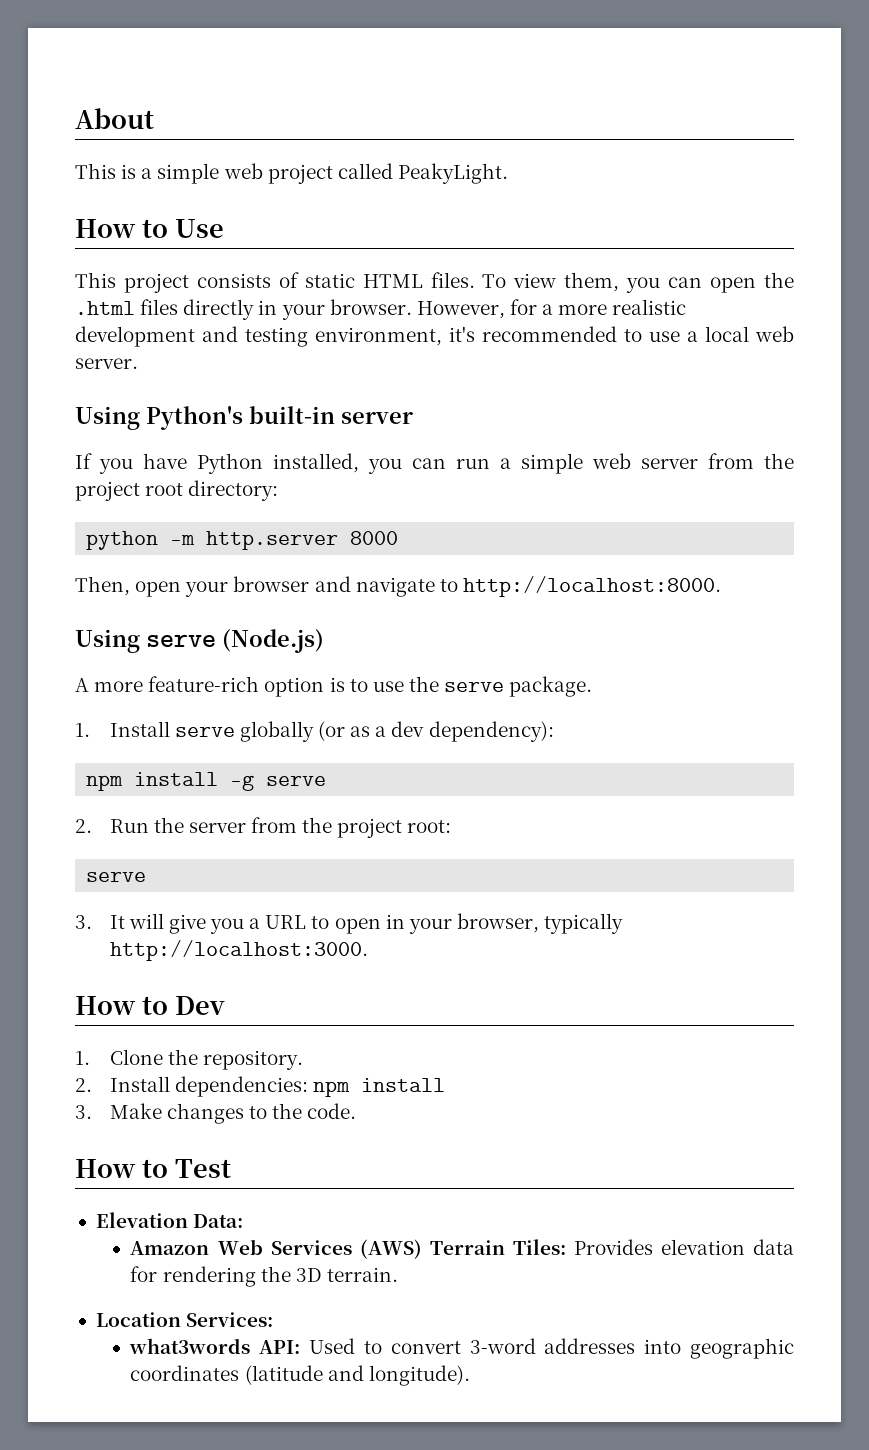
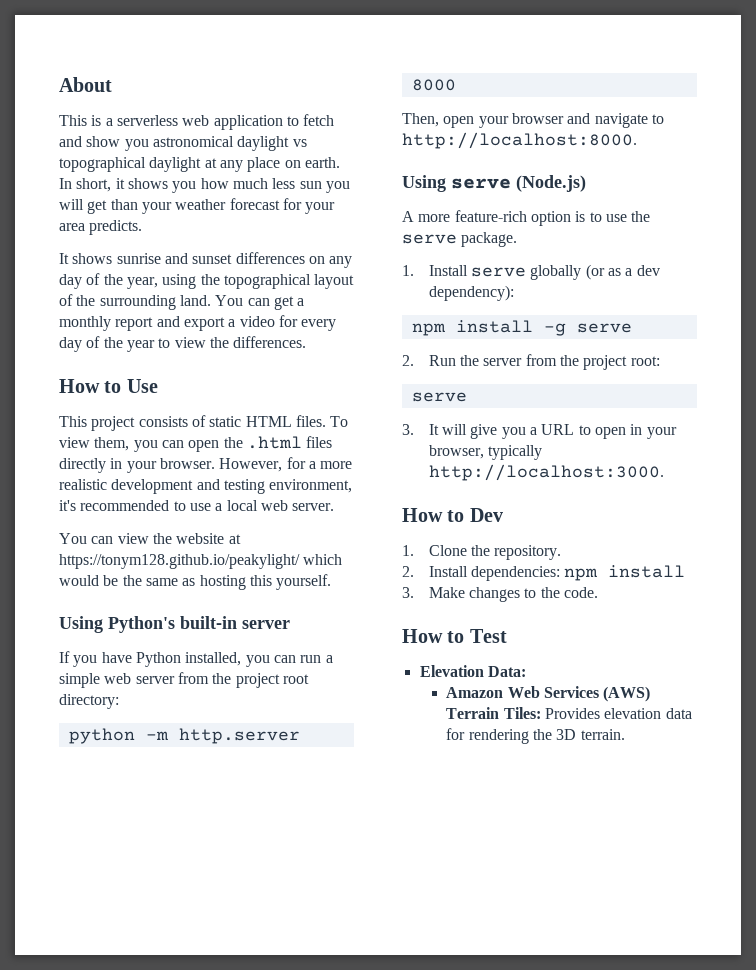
- This is a simple web project called PeakyLight.
+ This is a serverless web application to fetch and show you astronomical daylight vs topographical daylight at any place on earth. In short, it shows you how much less sun you will get than your weather forecast for your area predicts.
+ It shows sunrise and sunset differences on any day of the year, using the topographical layout of the surrounding land. You can get a monthly report and export a video for every day of the year to view the differences.
+ You can view the website at https://tonym128.github.io/peakylight/ which would be the same as hosting this yourself.
- Location Services:
- what3words API: Used to convert 3-word addresses into geographic coordinates (latitude and longitude).

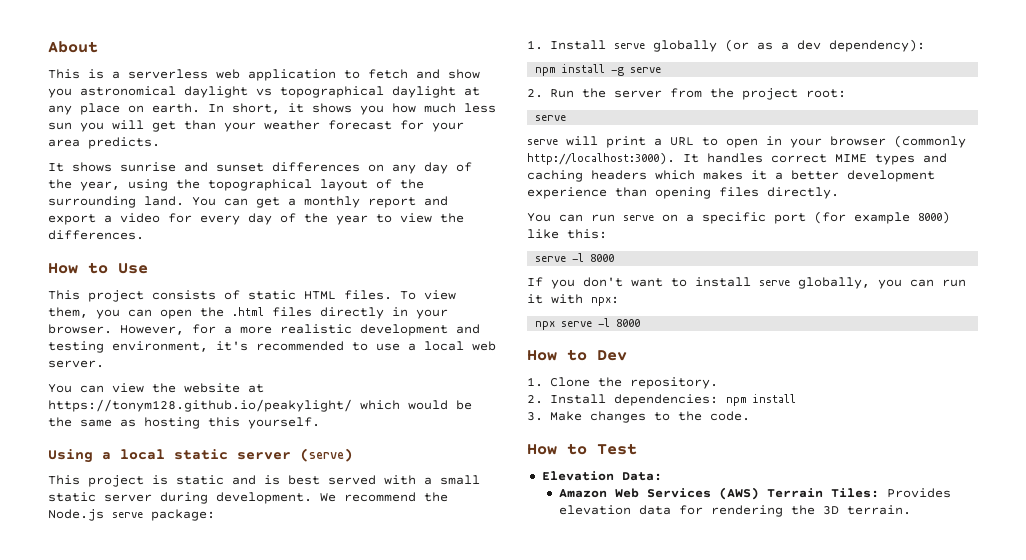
- Using Python's built-in server
- If you have Python installed, you can run a simple web server from the project root directory:
- python -m http.server 8000
- Then, open your browser and navigate to http://localhost:8000.
- Using serve (Node.js)
- A more feature-rich option is to use the serve package.
+ Using a local static server (serve)
+ This project is static and is best served with a small static server during development. We recommend the Node.js serve package:
- 3. It will give you a URL to open in your browser, typically http://localhost:3000.
+ serve will print a URL to open in your browser (commonly http://localhost:3000). It handles correct MIME types and caching headers which makes it a better development experience than opening files directly.
+ You can run serve on a specific port (for example 8000) like this:
+ serve -l 8000
+ If you don't want to install serve globally, you can run it with npx:
+ npx serve -l 8000

